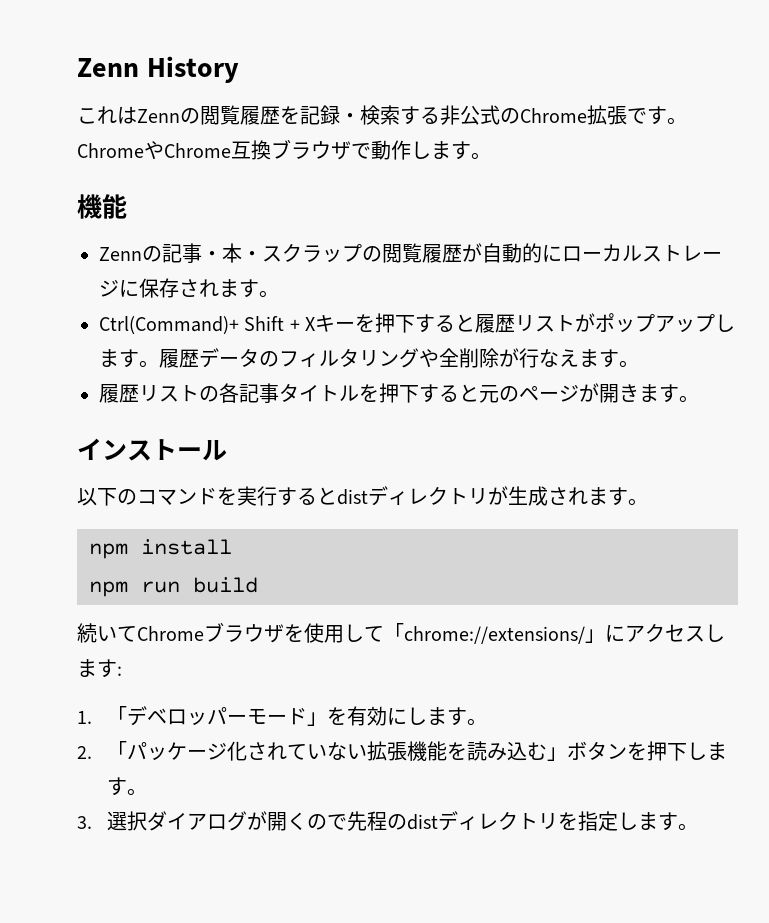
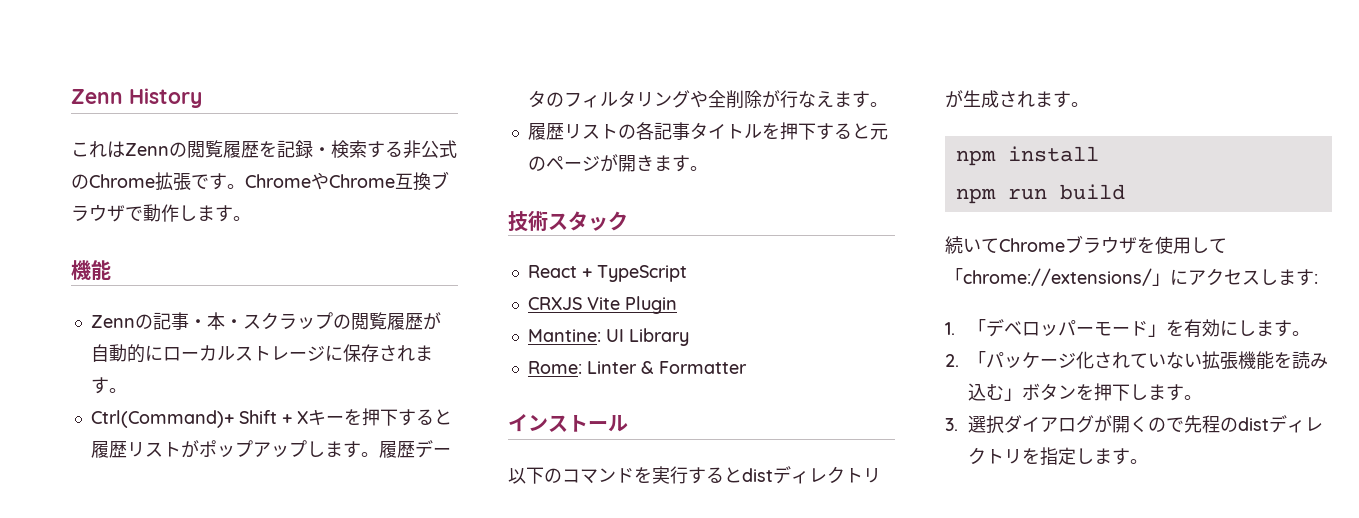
+ 技術スタック
+ React + TypeScript
+ CRXJS Vite Plugin
+ Mantine: UI Library
+ Rome: Linter & Formatter

